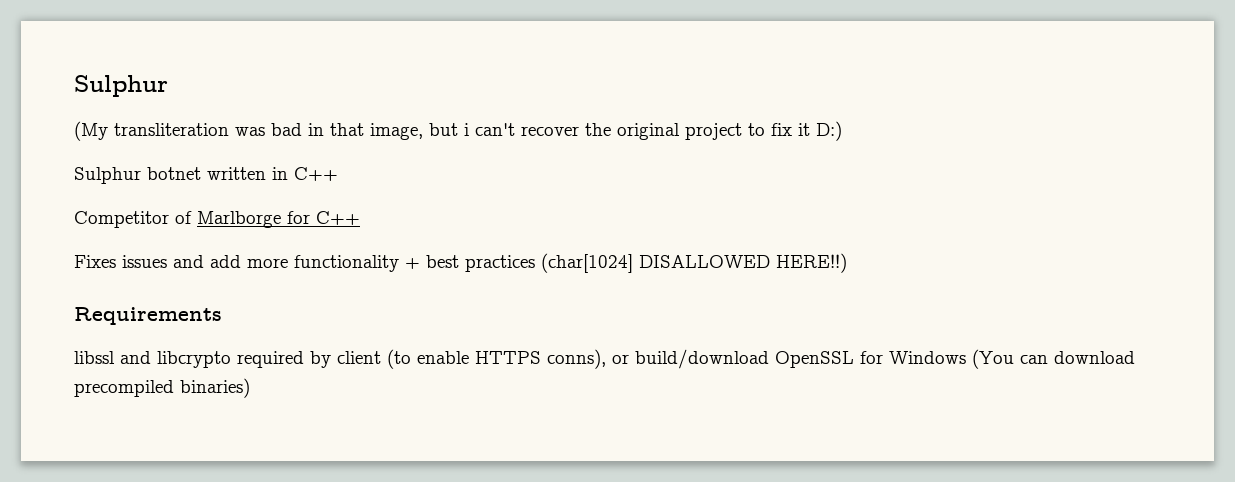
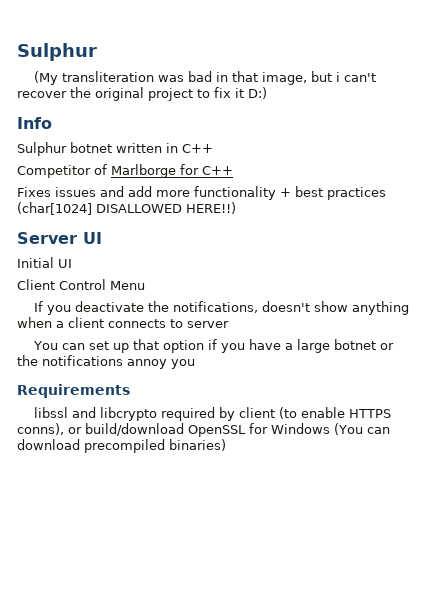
+ Info
+ Server UI
+ Initial UI
+ Client Control Menu
+ If you deactivate the notifications, doesn't show anything when a client connects to server
+ You can set up that option if you have a large botnet or the notifications annoy you

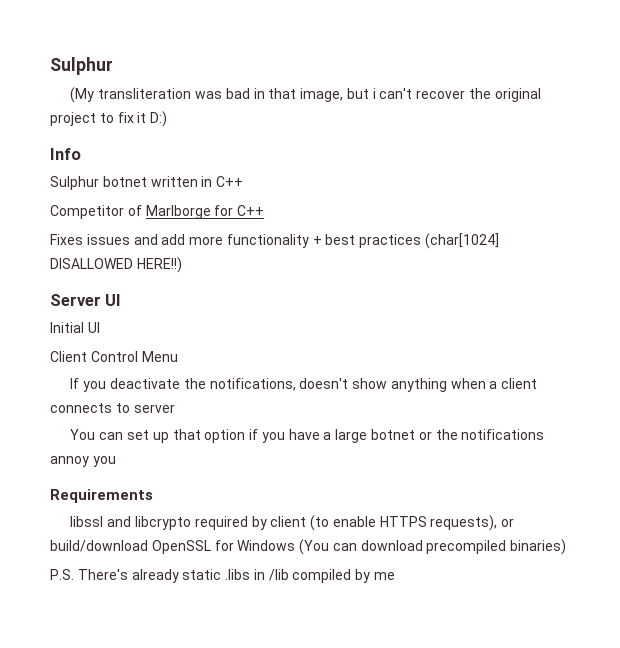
- libssl and libcrypto required by client (to enable HTTPS conns), or build/download OpenSSL for Windows (You can download precompiled binaries)
+ libssl and libcrypto required by client (to enable HTTPS requests), or build/download OpenSSL for Windows (You can download precompiled binaries)
+ P.S. There's already static .libs in /lib compiled by me

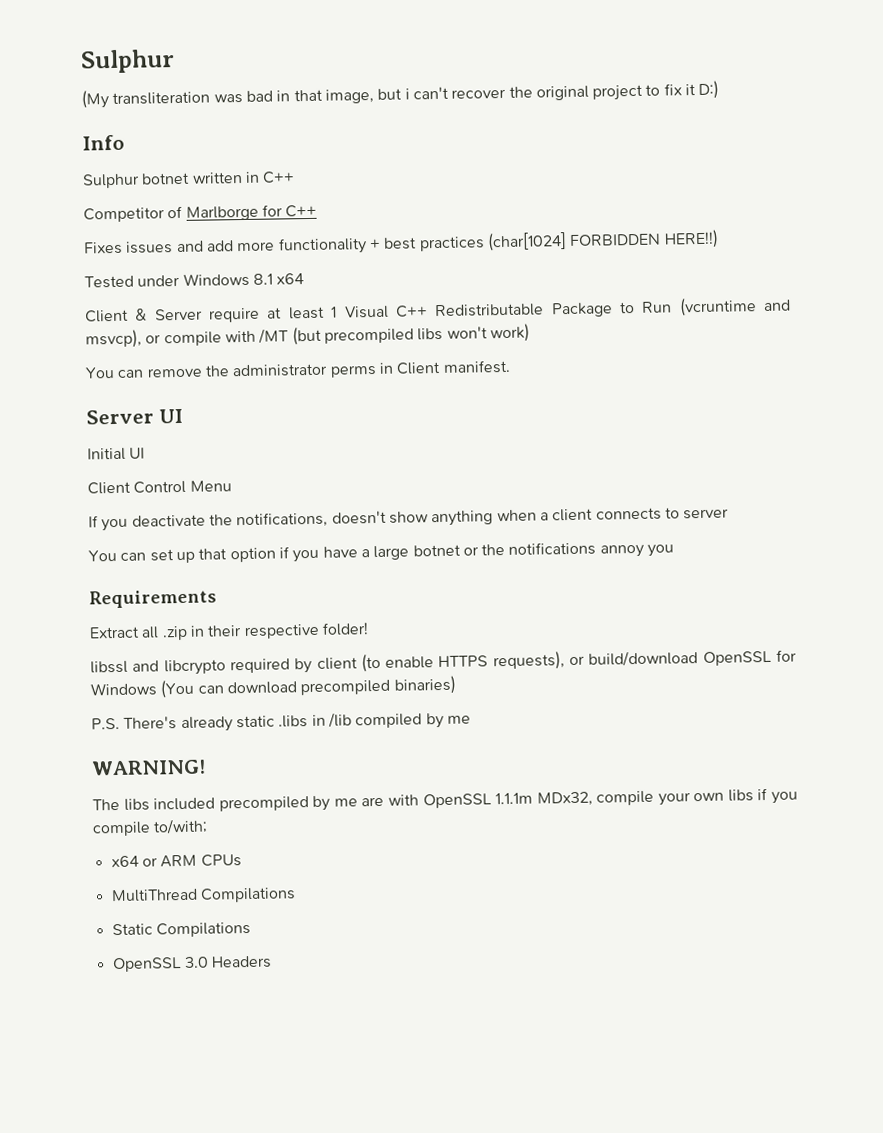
- Fixes issues and add more functionality + best practices (char[1024] DISALLOWED HERE!!)
+ Fixes issues and add more functionality + best practices (char[1024] FORBIDDEN HERE!!)
+ Tested under Windows 8.1 x64
+ Client & Server require at least 1 Visual C++ Redistributable Package to Run (vcruntime and msvcp), or compile with /MT (but precompiled libs won't work)
+ You can remove the administrator perms in Client manifest.
+ Extract all .zip in their respective folder!
+ WARNING!
+ The libs included precompiled by me are with OpenSSL 1.1.1m MDx32, compile your own libs if you compile to/with;
+ x64 or ARM CPUs
+ MultiThread Compilations
+ Static Compilations
+ OpenSSL 3.0 Headers

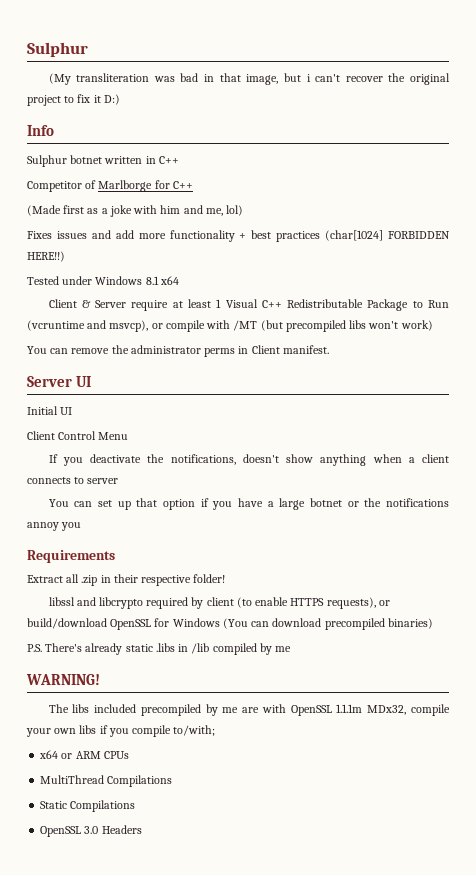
+ (Made first as a joke with him and me, lol)

